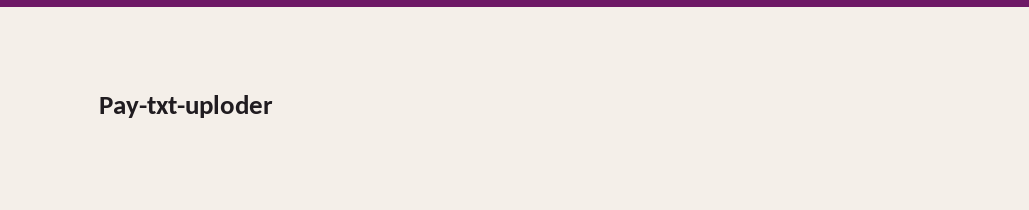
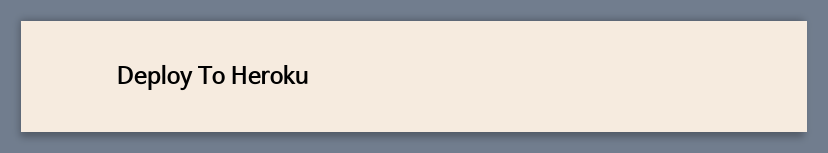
- Pay-txt-uploder
+ Deploy To Heroku

